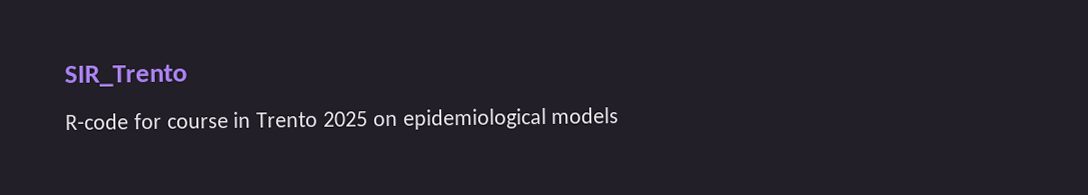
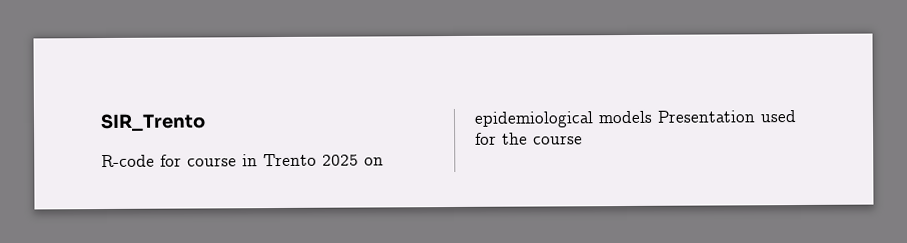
- R-code for course in Trento 2025 on epidemiological models
+ R-code for course in Trento 2025 on epidemiological models Presentation used for the course

